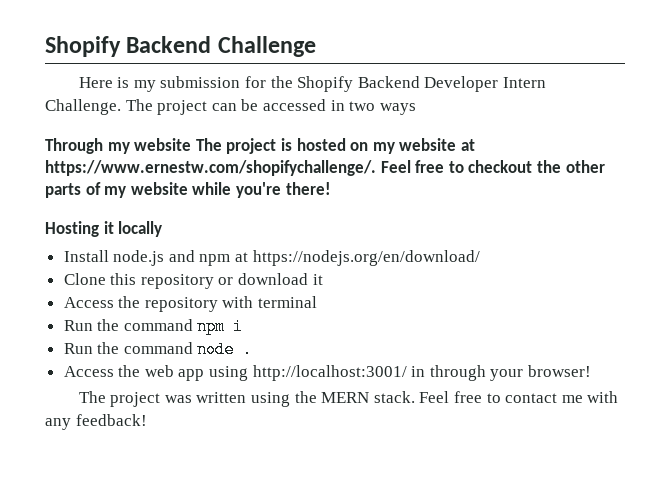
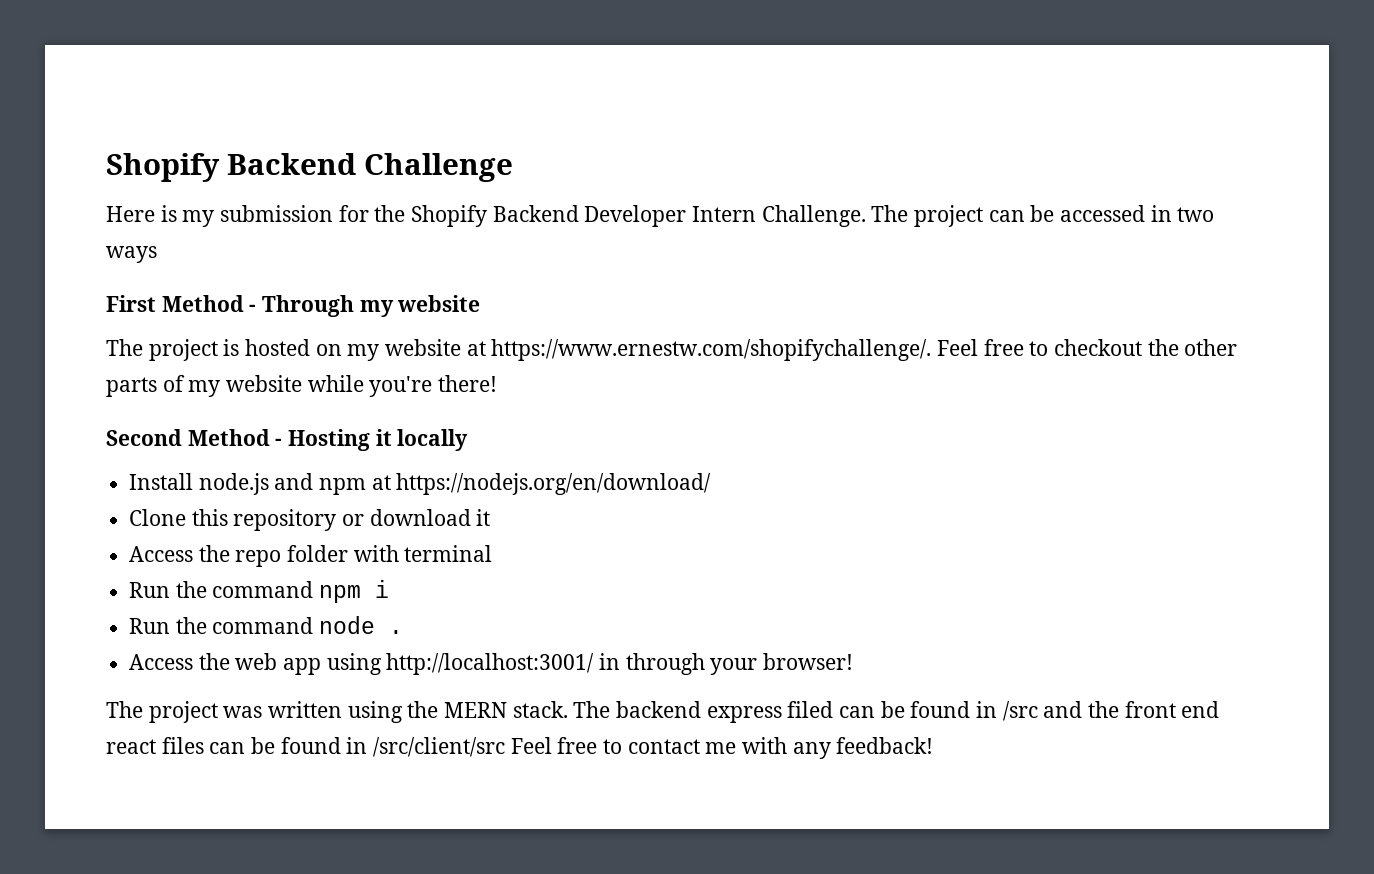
- Through my website The project is hosted on my website at https://www.ernestw.com/shopifychallenge/. Feel free to checkout the other parts of my website while you're there!
+ First Method - Through my website
+ The project is hosted on my website at https://www.ernestw.com/shopifychallenge/. Feel free to checkout the other parts of my website while you're there!
- Hosting it locally
+ Second Method - Hosting it locally
- Access the repository with terminal
+ Access the repo folder with terminal
- Feel free to contact me with any feedback!
+ The backend express filed can be found in /src and the front end react files can be found in /src/client/src Feel free to contact me with any feedback!

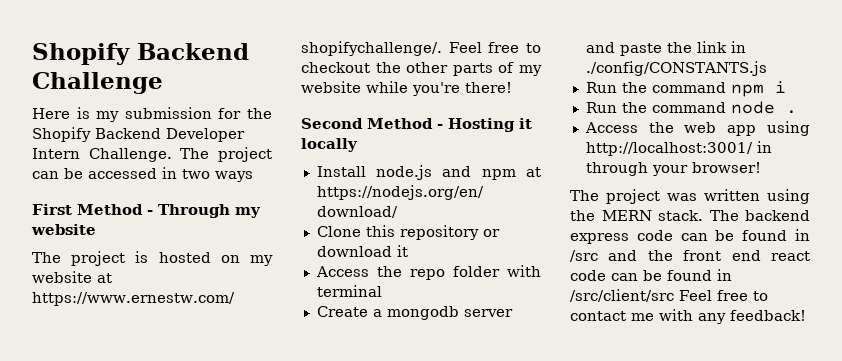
+ Create a mongodb server and paste the link in ./config/CONSTANTS.js
- The backend express filed can be found in /src and the front end react files can be found in /src/client/src Feel free to contact me with any feedback!
+ The backend express code can be found in /src and the front end react code can be found in /src/client/src Feel free to contact me with any feedback!

